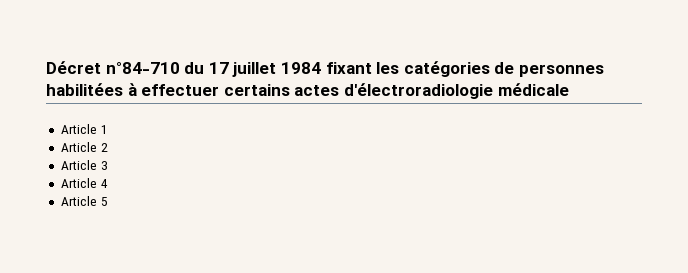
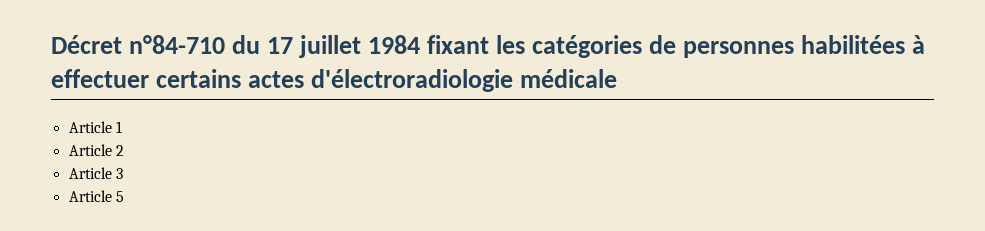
- Article 4

